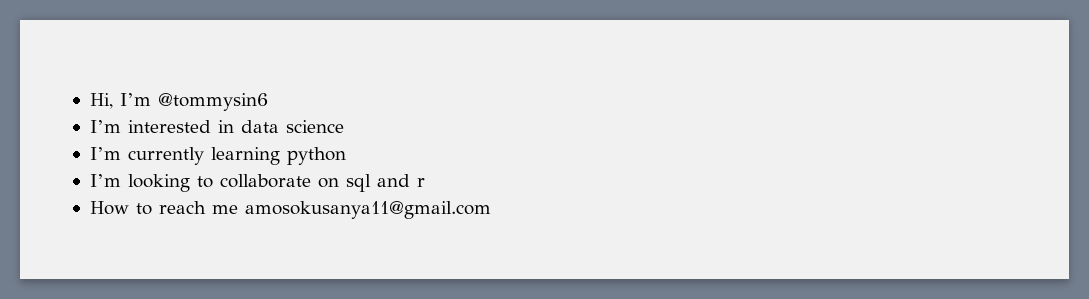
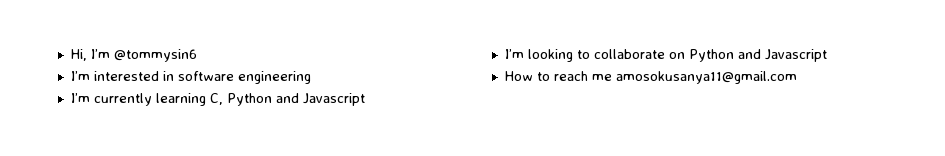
- I’m interested in data science
+ I’m interested in software engineering
- I’m currently learning python
+ I’m currently learning C, Python and Javascript
- I’m looking to collaborate on sql and r
+ I’m looking to collaborate on Python and Javascript

